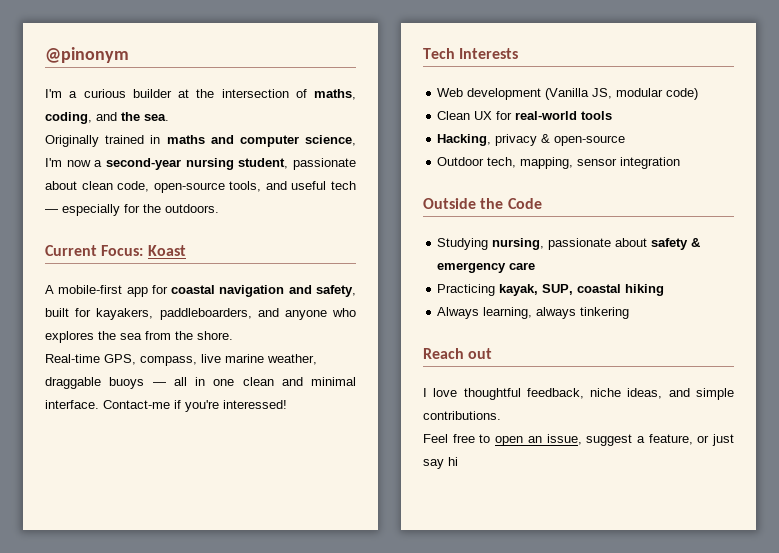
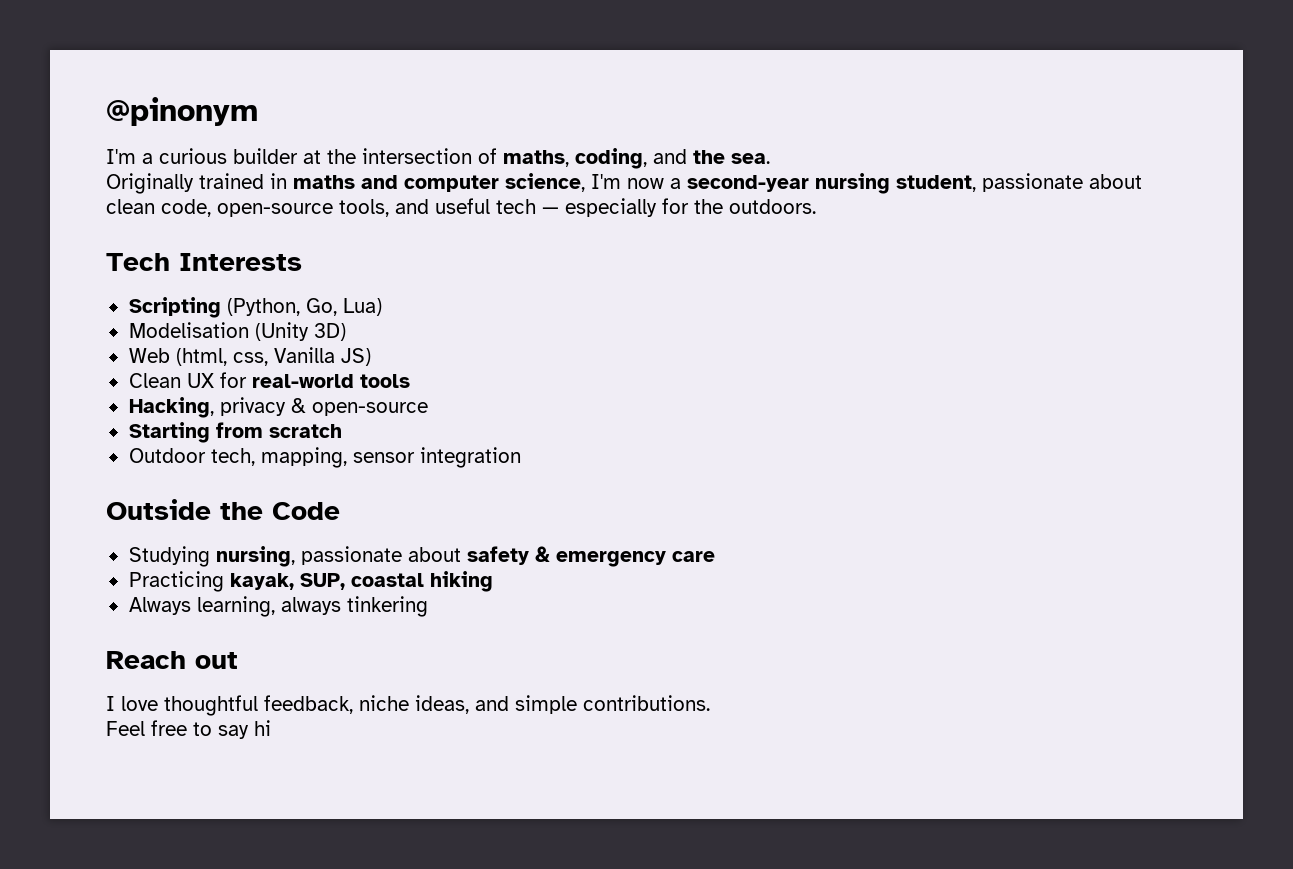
- Current Focus: Koast
- A mobile-first app for coastal navigation and safety, built for kayakers, paddleboarders, and anyone who explores the sea from the shore.
- Real-time GPS, compass, live marine weather, draggable buoys — all in one clean and minimal interface. Contact-me if you're interessed!
  Tech Interests
- Web development (Vanilla JS, modular code)
+ Scripting (Python, Go, Lua)
+ Modelisation (Unity 3D)
+ Web (html, css, Vanilla JS)
+ Starting from scratch
- Feel free to open an issue, suggest a feature, or just say hi
+ Feel free to say hi

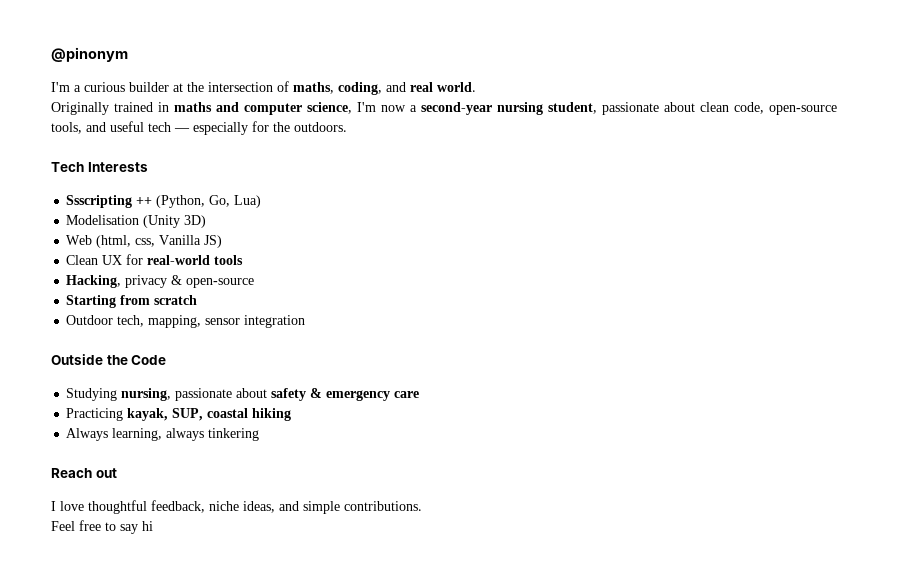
- I'm a curious builder at the intersection of maths, coding, and the sea.
+ I'm a curious builder at the intersection of maths, coding, and real world.
- Scripting (Python, Go, Lua)
+ Ssscripting ++ (Python, Go, Lua)

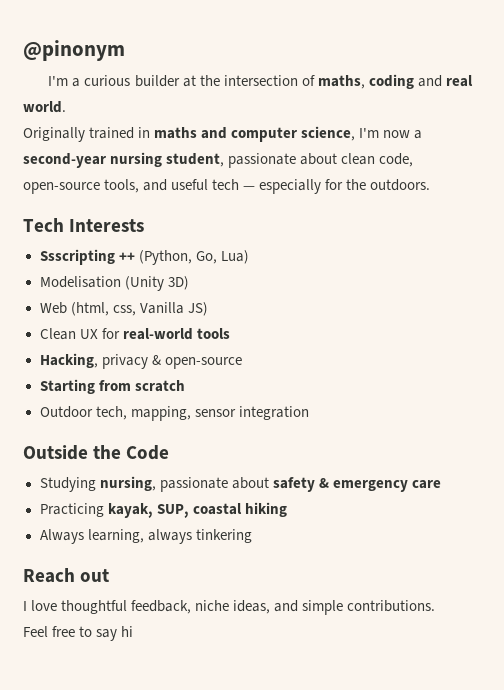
- I'm a curious builder at the intersection of maths, coding, and real world.
+ I'm a curious builder at the intersection of maths, coding and real world.

